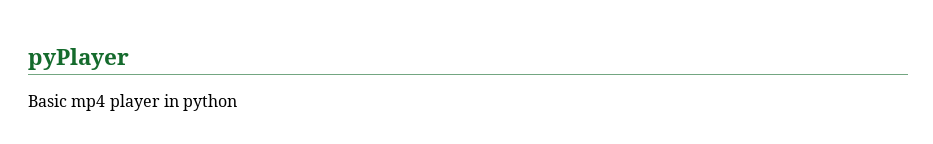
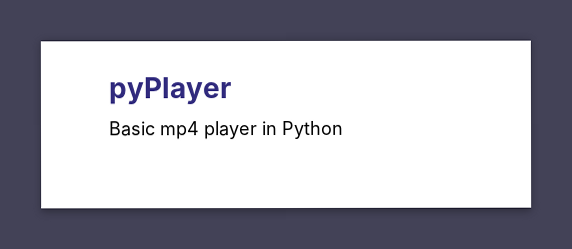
- Basic mp4 player in python
+ Basic mp4 player in Python

